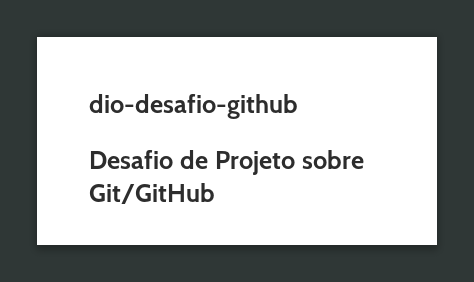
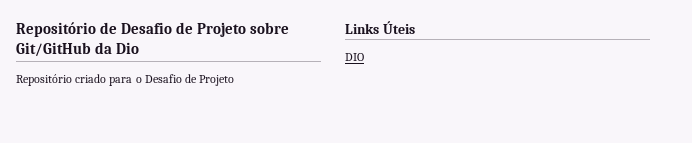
- dio-desafio-github
- Desafio de Projeto sobre Git/GitHub
+ Repositório de Desafio de Projeto sobre Git/GitHub da Dio
+ Repositório criado para o Desafio de Projeto
+ Links Úteis
+ DIO

